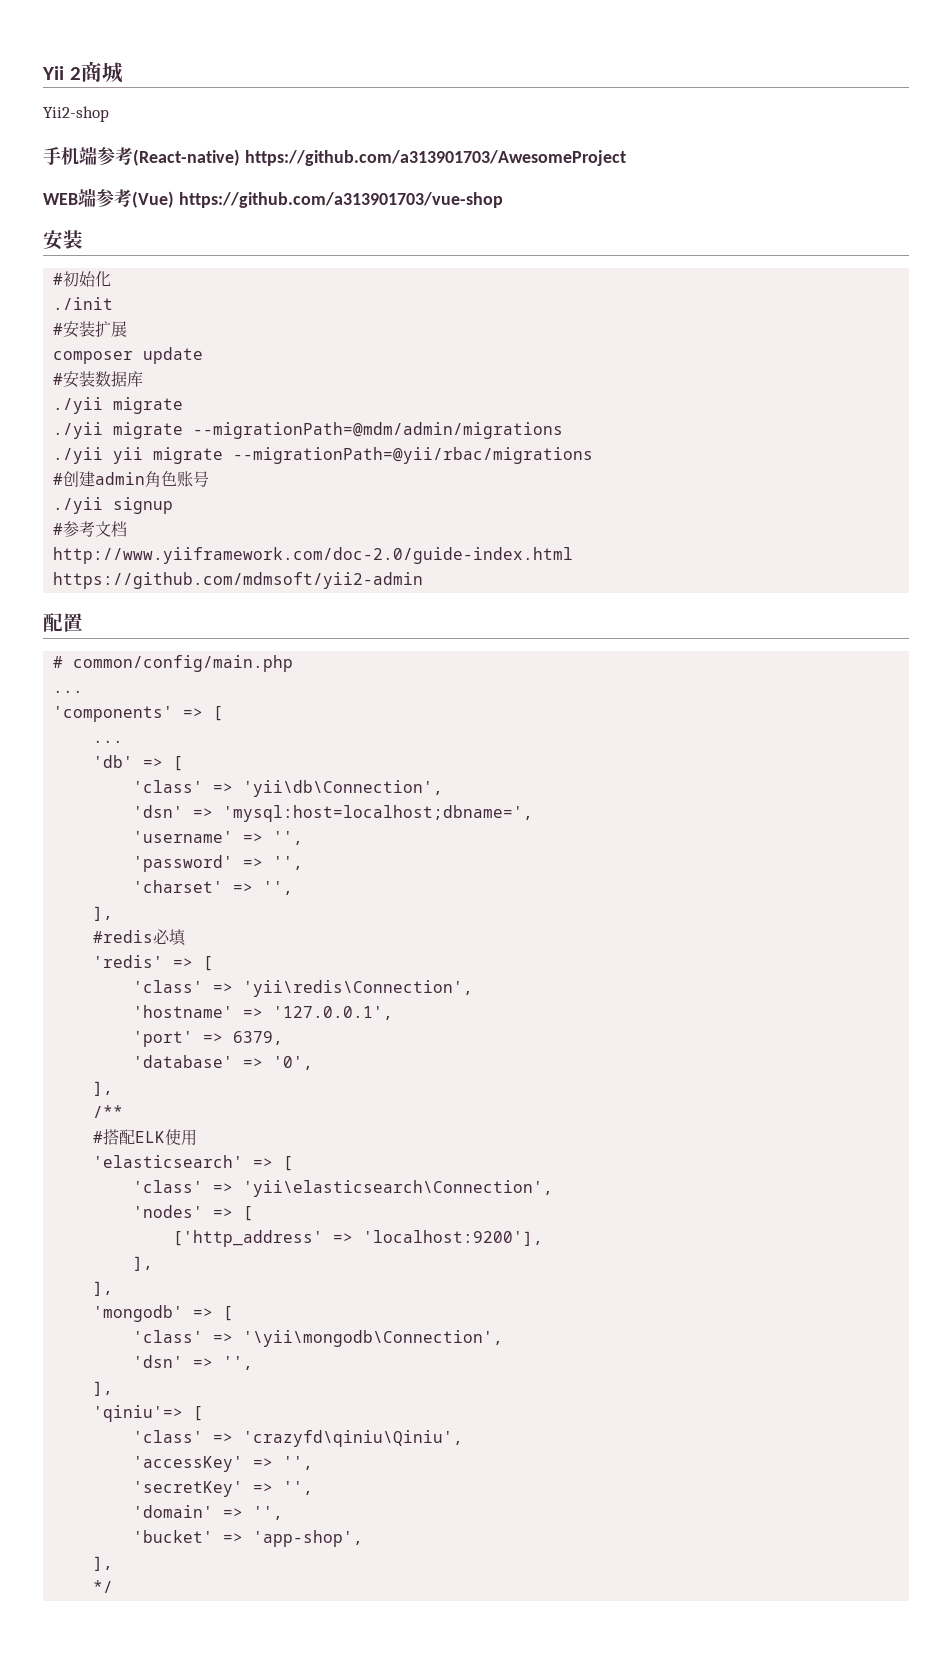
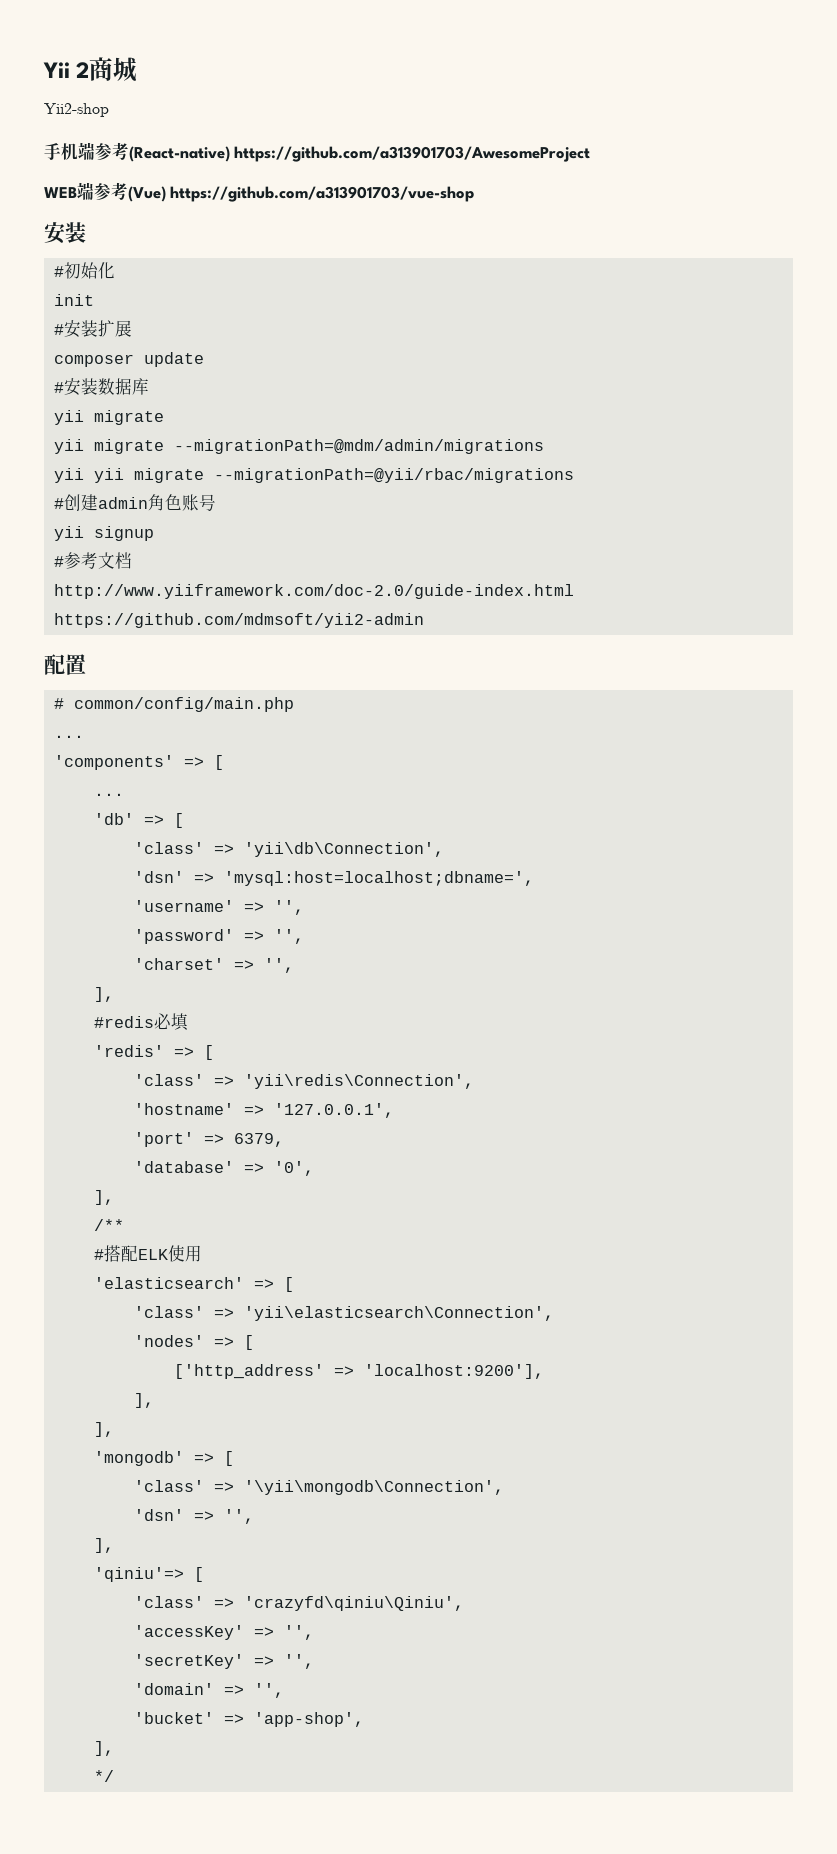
- ./init
+ init
  #安装数据库
- ./yii migrate
+ yii migrate
- ./yii migrate --migrationPath=@mdm/admin/migrations
+ yii migrate --migrationPath=@mdm/admin/migrations
- ./yii yii migrate --migrationPath=@yii/rbac/migrations
+ yii yii migrate --migrationPath=@yii/rbac/migrations
- ./yii signup
+ yii signup

